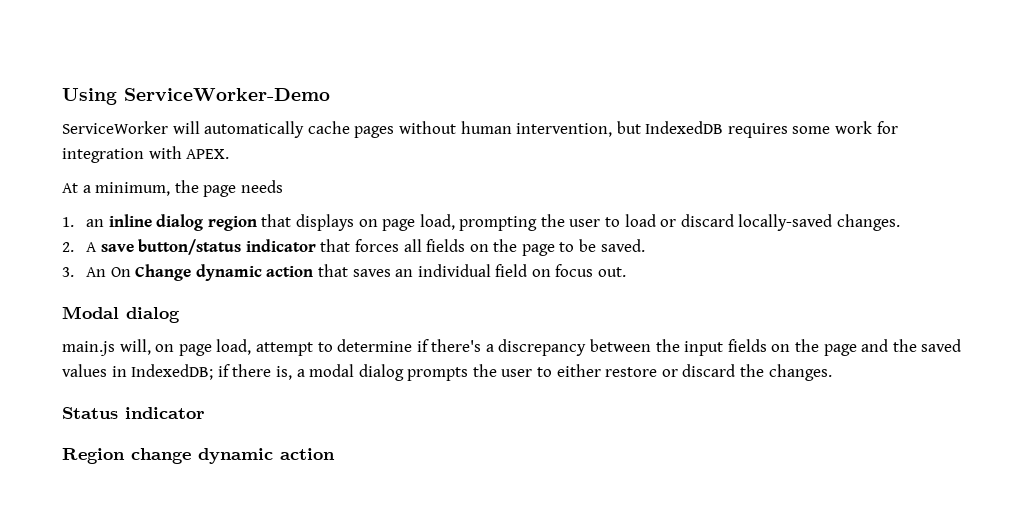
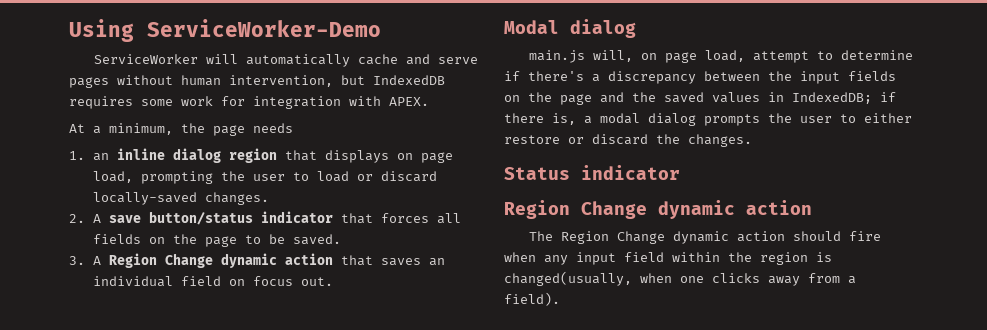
- ServiceWorker will automatically cache pages without human intervention, but IndexedDB requires some work for integration with APEX.
+ ServiceWorker will automatically cache and serve pages without human intervention, but IndexedDB requires some work for integration with APEX.
- 3. An On Change dynamic action that saves an individual field on focus out.
+ 3. A Region Change dynamic action that saves an individual field on focus out.
  Status indicator
- Region change dynamic action
+ Region Change dynamic action
+ The Region Change dynamic action should fire when any input field within the region is changed(usually, when one clicks away from a field).

